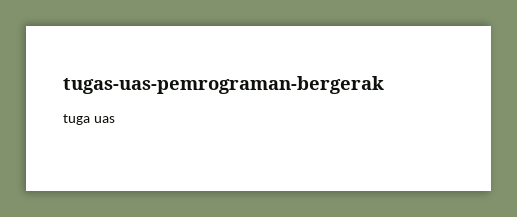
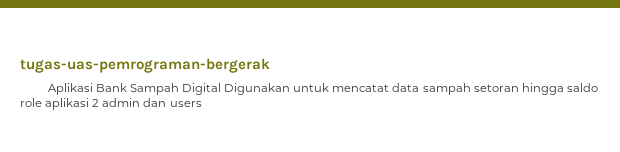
- tuga uas
+ Aplikasi Bank Sampah Digital Digunakan untuk mencatat data sampah setoran hingga saldo role aplikasi 2 admin dan users

